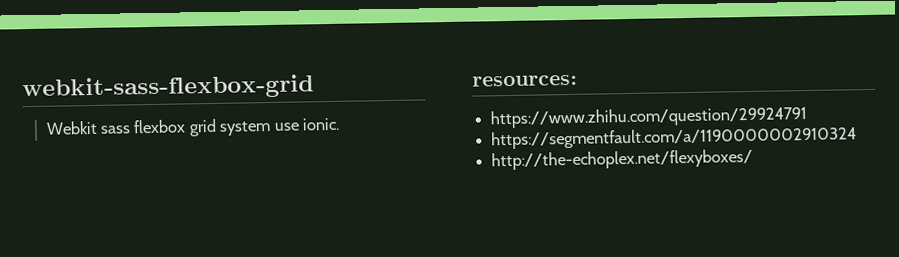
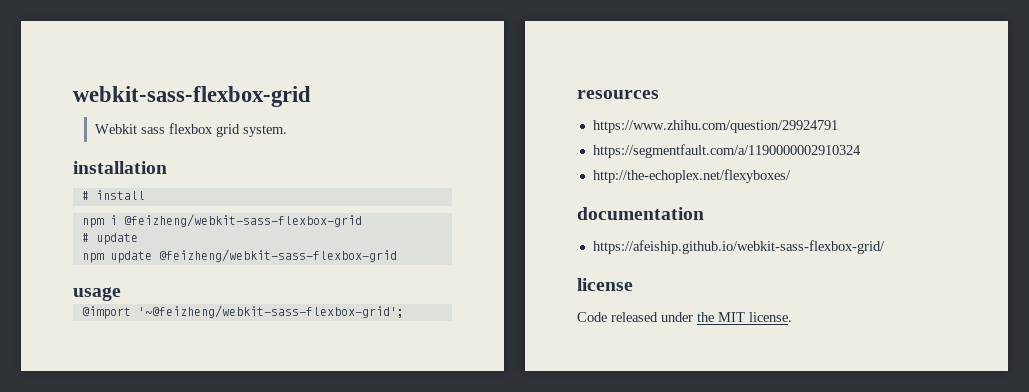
- Webkit sass flexbox grid system use ionic.
- resources:
+ Webkit sass flexbox grid system.
+ installation
+ # install
+ npm i @feizheng/webkit-sass-flexbox-grid
+ # update
+ npm update @feizheng/webkit-sass-flexbox-grid
+ usage
+ @import '~@feizheng/webkit-sass-flexbox-grid';
+ resources
  https://www.zhihu.com/question/29924791
  https://segmentfault.com/a/1190000002910324
  http://the-echoplex.net/flexyboxes/
+ documentation
+ https://afeiship.github.io/webkit-sass-flexbox-grid/
+ license
+ Code released under the MIT license.

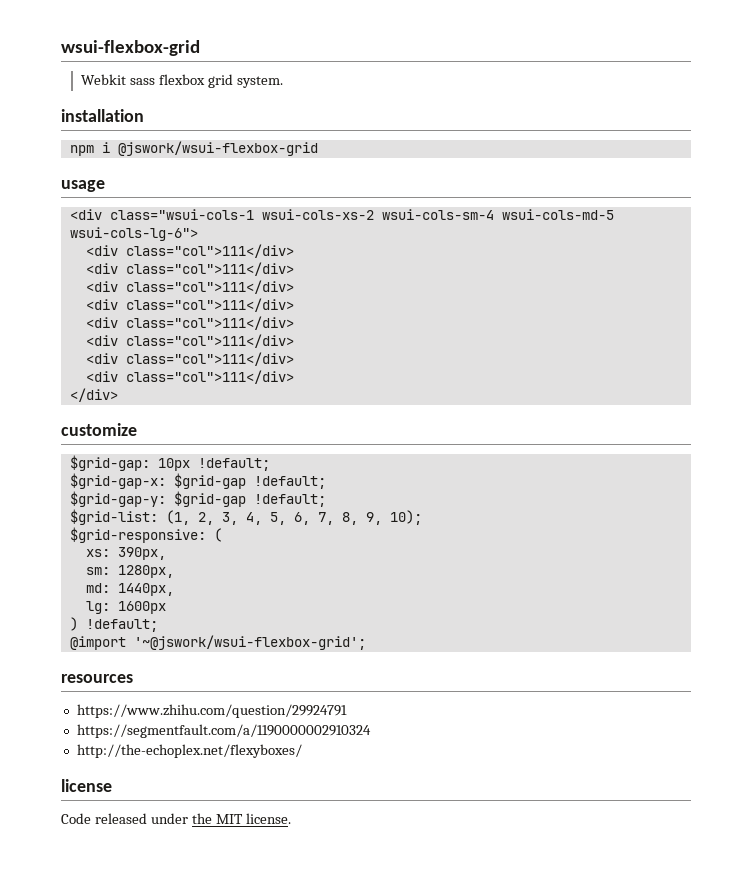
- webkit-sass-flexbox-grid
+ wsui-flexbox-grid
- # install
- npm i @feizheng/webkit-sass-flexbox-grid
- # update
- npm update @feizheng/webkit-sass-flexbox-grid
+ npm i @jswork/wsui-flexbox-grid
  usage
+ <div class="wsui-cols-1 wsui-cols-xs-2 wsui-cols-sm-4 wsui-cols-md-5 wsui-cols-lg-6">
+ <div class="col">111</div>
+ <div class="col">111</div>
+ <div class="col">111</div>
+ <div class="col">111</div>
+ <div class="col">111</div>
+ <div class="col">111</div>
+ <div class="col">111</div>
+ <div class="col">111</div>
+ </div>
+ customize
+ $grid-gap: 10px !default;
+ $grid-gap-x: $grid-gap !default;
+ $grid-gap-y: $grid-gap !default;
+ $grid-list: (1, 2, 3, 4, 5, 6, 7, 8, 9, 10);
+ $grid-responsive: (
+ xs: 390px,
+ sm: 1280px,
+ md: 1440px,
+ lg: 1600px
+ ) !default;
- @import '~@feizheng/webkit-sass-flexbox-grid';
+ @import '~@jswork/wsui-flexbox-grid';
- documentation
- https://afeiship.github.io/webkit-sass-flexbox-grid/

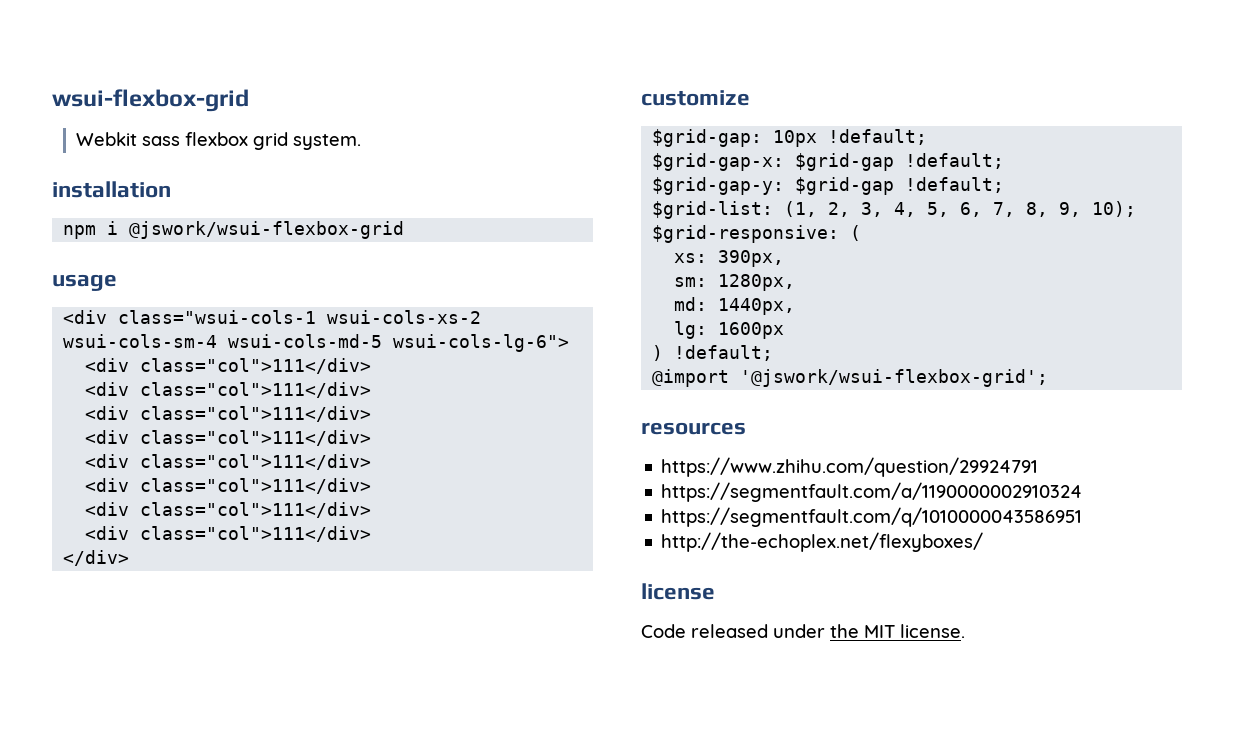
- @import '~@jswork/wsui-flexbox-grid';
+ @import '@jswork/wsui-flexbox-grid';
+ https://segmentfault.com/q/1010000043586951

